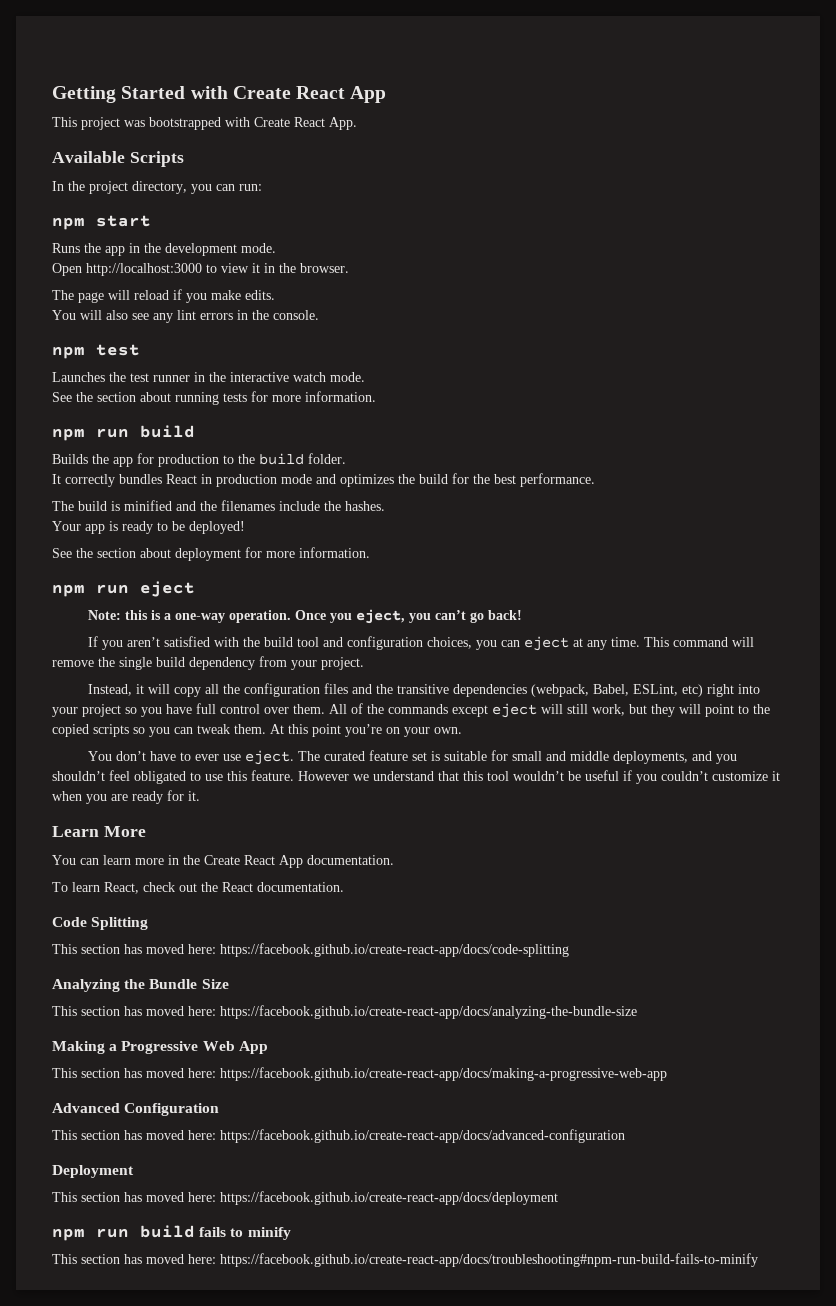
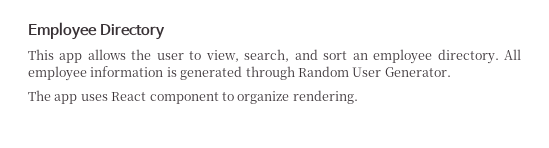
- Getting Started with Create React App
- This project was bootstrapped with Create React App.
- Available Scripts
- In the project directory, you can run:
- npm start
- Runs the app in the development mode.
- Open http://localhost:3000 to view it in the browser.
- The page will reload if you make edits.
- You will also see any lint errors in the console.
- npm test
- Launches the test runner in the interactive watch mode.
- See the section about running tests for more information.
- npm run build
- Builds the app for production to the build folder.
- It correctly bundles React in production mode and optimizes the build for the best performance.
- The build is minified and the filenames include the hashes.
- Your app is ready to be deployed!
- See the section about deployment for more information.
- npm run eject
- Note: this is a one-way operation. Once you eject, you can’t go back!
- If you aren’t satisfied with the build tool and configuration choices, you can eject at any time. This command will remove the single build dependency from your project.
- Instead, it will copy all the configuration files and the transitive dependencies (webpack, Babel, ESLint, etc) right into your project so you have full control over them. All of the commands except eject will still work, but they will point to the copied scripts so you can tweak them. At this point you’re on your own.
- You don’t have to ever use eject. The curated feature set is suitable for small and middle deployments, and you shouldn’t feel obligated to use this feature. However we understand that this tool wouldn’t be useful if you couldn’t customize it when you are ready for it.
- Learn More
- You can learn more in the Create React App documentation.
- To learn React, check out the React documentation.
- Code Splitting
- This section has moved here: https://facebook.github.io/create-react-app/docs/code-splitting
- Analyzing the Bundle Size
- This section has moved here: https://facebook.github.io/create-react-app/docs/analyzing-the-bundle-size
- Making a Progressive Web App
- This section has moved here: https://facebook.github.io/create-react-app/docs/making-a-progressive-web-app
- Advanced Configuration
- This section has moved here: https://facebook.github.io/create-react-app/docs/advanced-configuration
- Deployment
- This section has moved here: https://facebook.github.io/create-react-app/docs/deployment
- npm run build fails to minify
- This section has moved here: https://facebook.github.io/create-react-app/docs/troubleshooting#npm-run-build-fails-to-minify
+ Employee Directory
+ This app allows the user to view, search, and sort an employee directory. All employee information is generated through Random User Generator.
+ The app uses React component to organize rendering.

